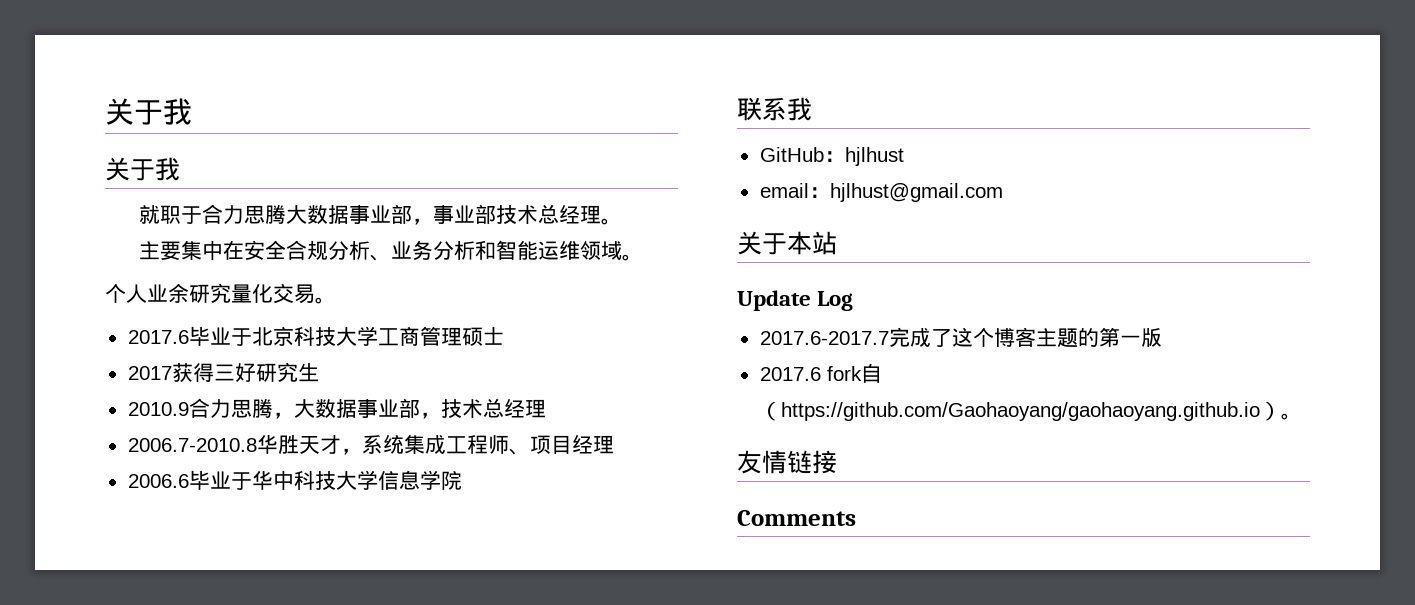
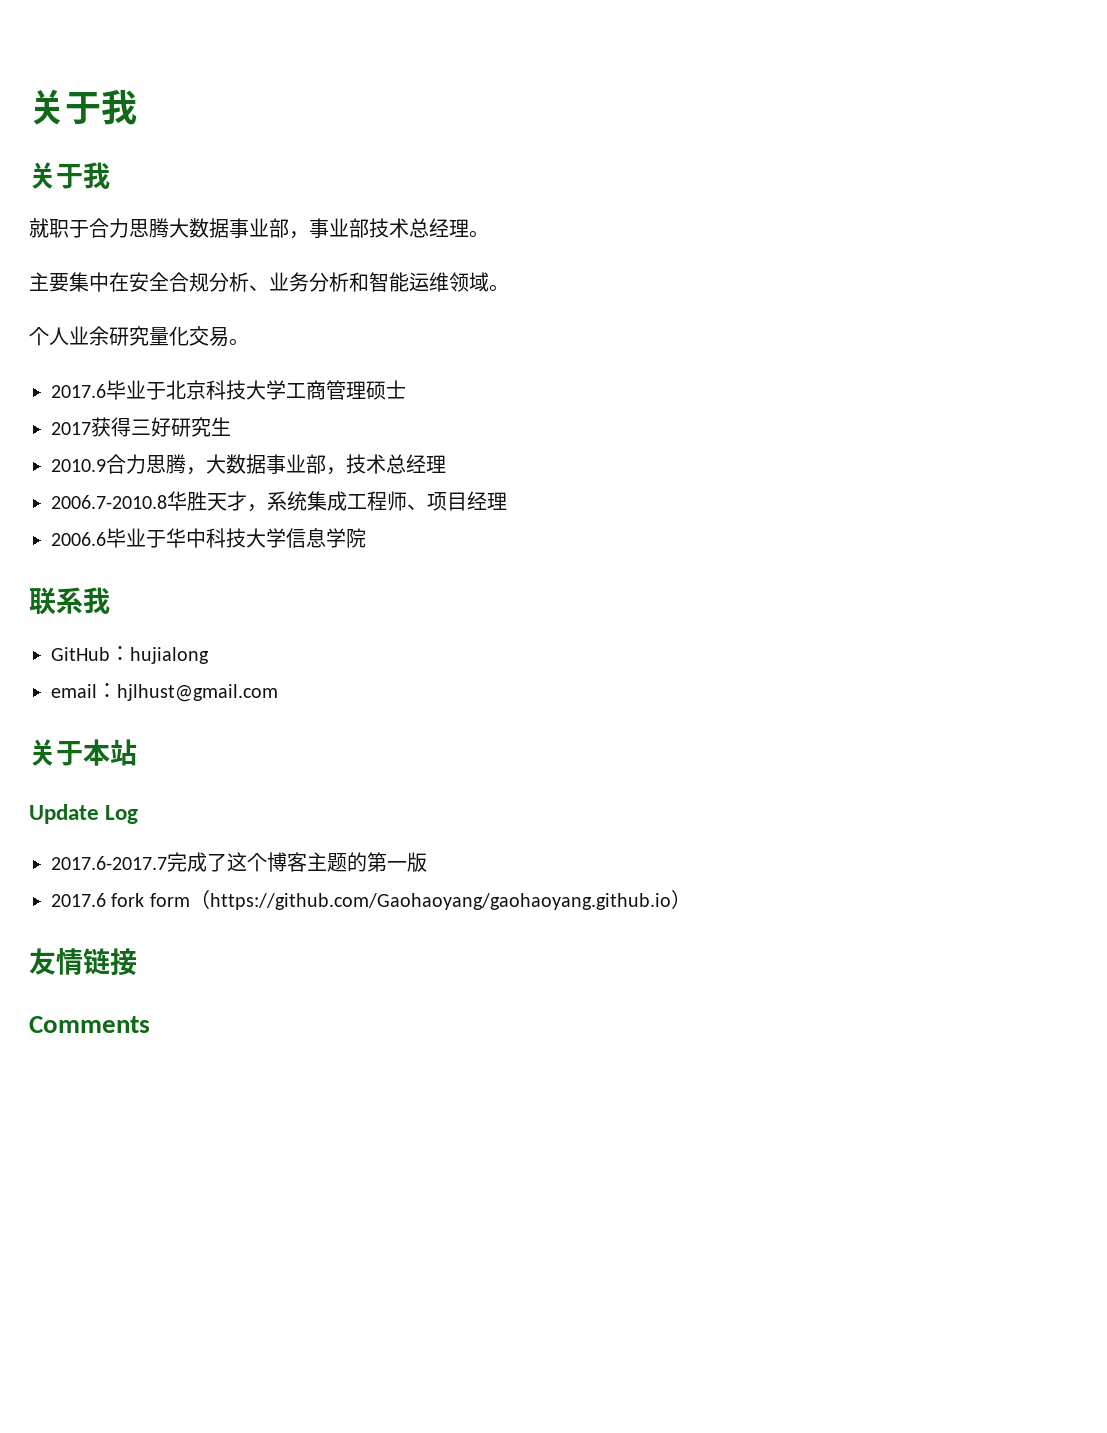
- GitHub：hjlhust
+ GitHub：hujialong
- 2017.6 fork自（https://github.com/Gaohaoyang/gaohaoyang.github.io）。
+ 2017.6 fork form（https://github.com/Gaohaoyang/gaohaoyang.github.io）

